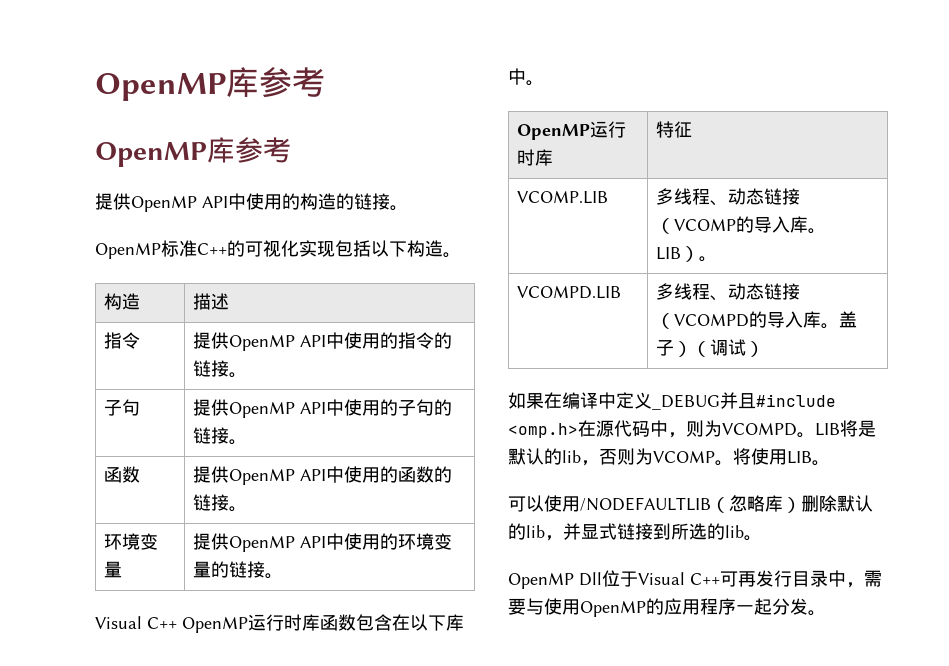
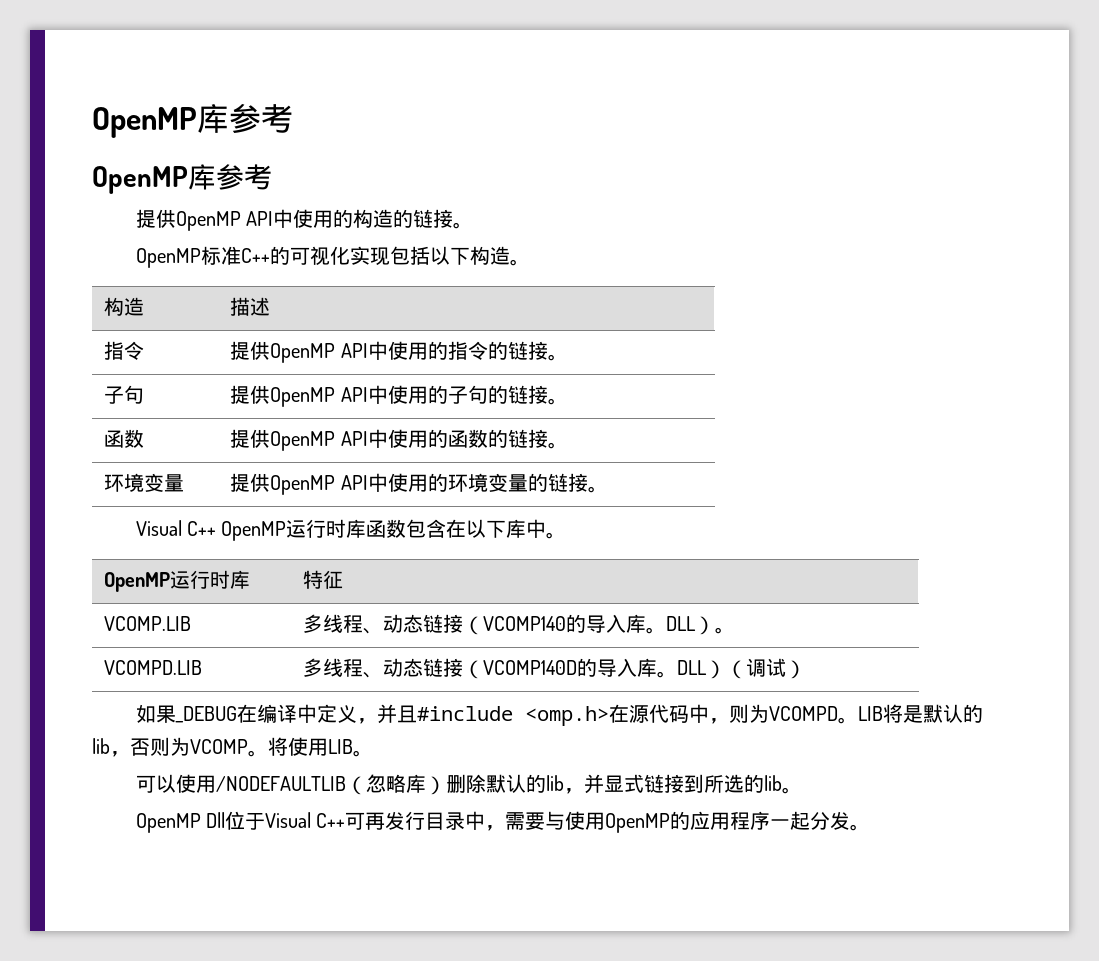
- VCOMP.LIB | 多线程、动态链接（VCOMP的导入库。LIB）。
+ VCOMP.LIB | 多线程、动态链接（VCOMP140的导入库。DLL）。
- VCOMPD.LIB | 多线程、动态链接（VCOMPD的导入库。盖子）（调试）
+ VCOMPD.LIB | 多线程、动态链接（VCOMP140D的导入库。DLL）（调试）
- 如果在编译中定义_DEBUG并且#include <omp.h>在源代码中，则为VCOMPD。
+ 如果_DEBUG在编译中定义，并且#include <omp.h>在源代码中，则为VCOMPD。

